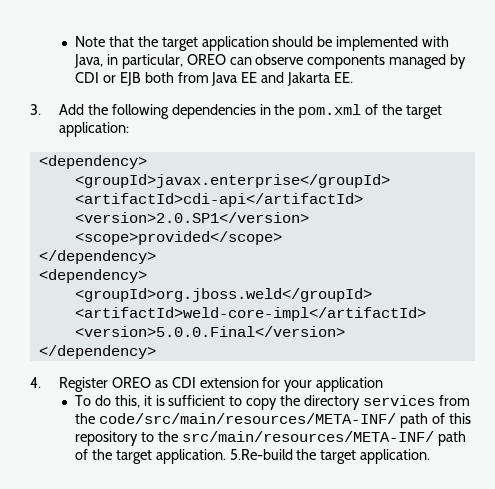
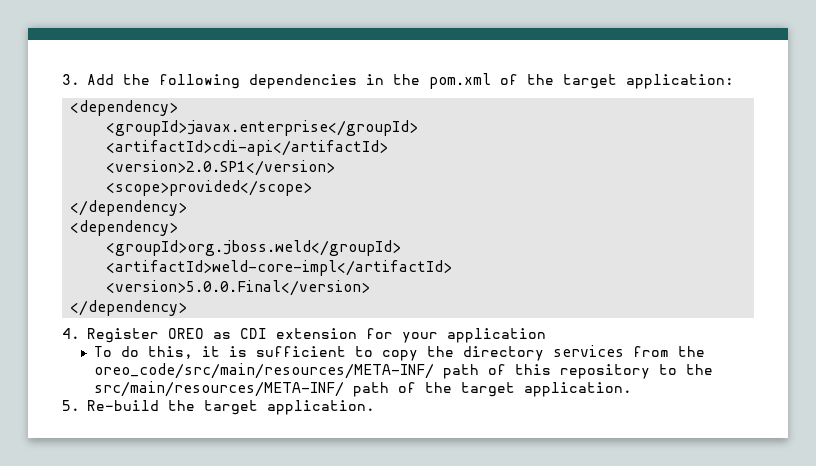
- Note that the target application should be implemented with Java, in particular, OREO can observe components managed by CDI or EJB both from Java EE and Jakarta EE.
- To do this, it is sufficient to copy the directory services from the code/src/main/resources/META-INF/ path of this repository to the src/main/resources/META-INF/ path of the target application. 5.Re-build the target application.
+ To do this, it is sufficient to copy the directory services from the oreo_code/src/main/resources/META-INF/ path of this repository to the src/main/resources/META-INF/ path of the target application.
+ 5. Re-build the target application.

